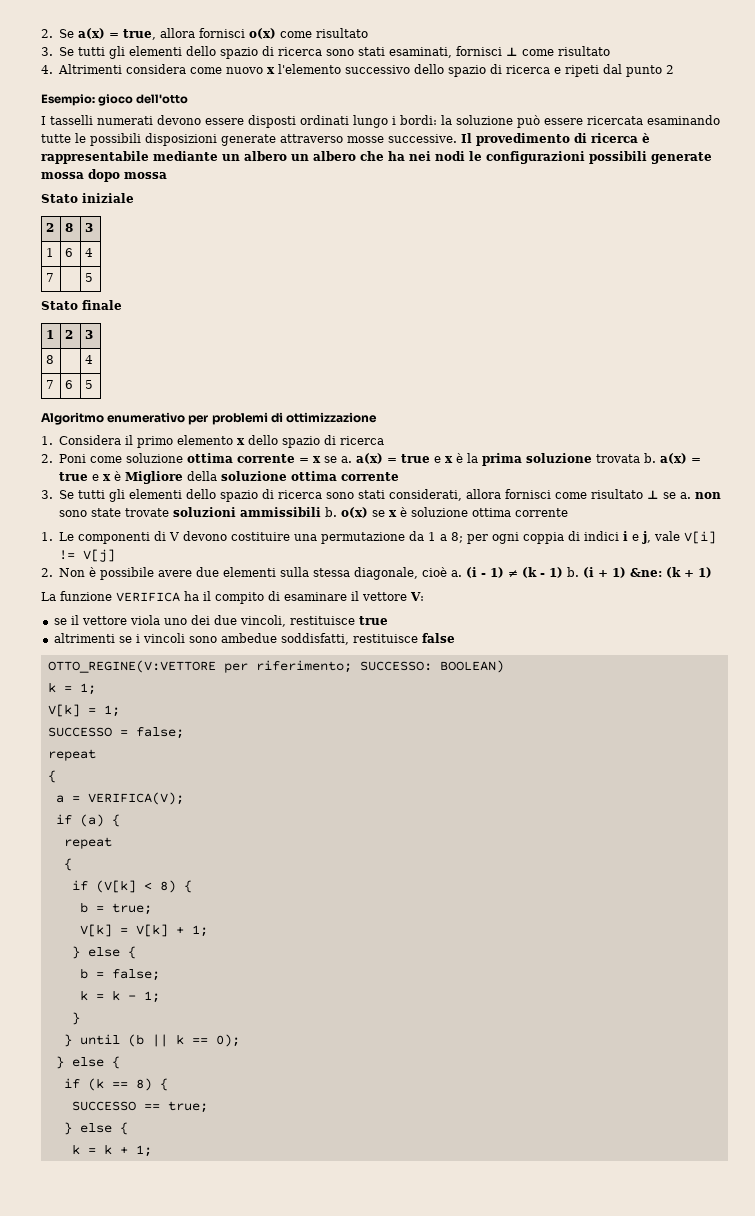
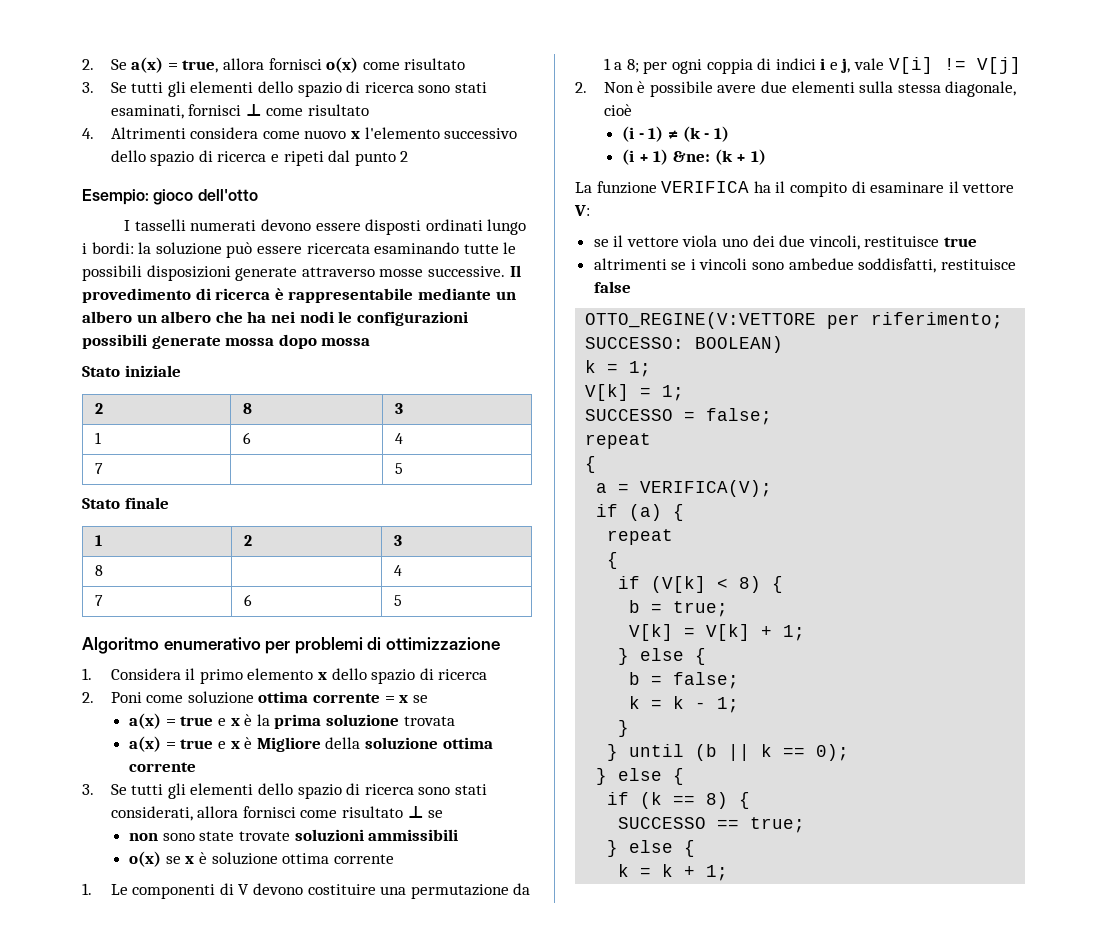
- 2. Poni come soluzione ottima corrente = x se a. a(x) = true e x è la prima soluzione trovata b. a(x) = true e x è Migliore della soluzione ottima corrente
+ 2. Poni come soluzione ottima corrente = x se
+ a(x) = true e x è la prima soluzione trovata
+ a(x) = true e x è Migliore della soluzione ottima corrente
- 3. Se tutti gli elementi dello spazio di ricerca sono stati considerati, allora fornisci come risultato ⊥ se a. non sono state trovate soluzioni ammissibili b. o(x) se x è soluzione ottima corrente
+ 3. Se tutti gli elementi dello spazio di ricerca sono stati considerati, allora fornisci come risultato ⊥ se
+ non sono state trovate soluzioni ammissibili
+ o(x) se x è soluzione ottima corrente
- 2. Non è possibile avere due elementi sulla stessa diagonale, cioè a. (i - 1) ≠ (k - 1) b. (i + 1) &ne: (k + 1)
+ 2. Non è possibile avere due elementi sulla stessa diagonale, cioè
+ (i - 1) ≠ (k - 1)
+ (i + 1) &ne: (k + 1)

